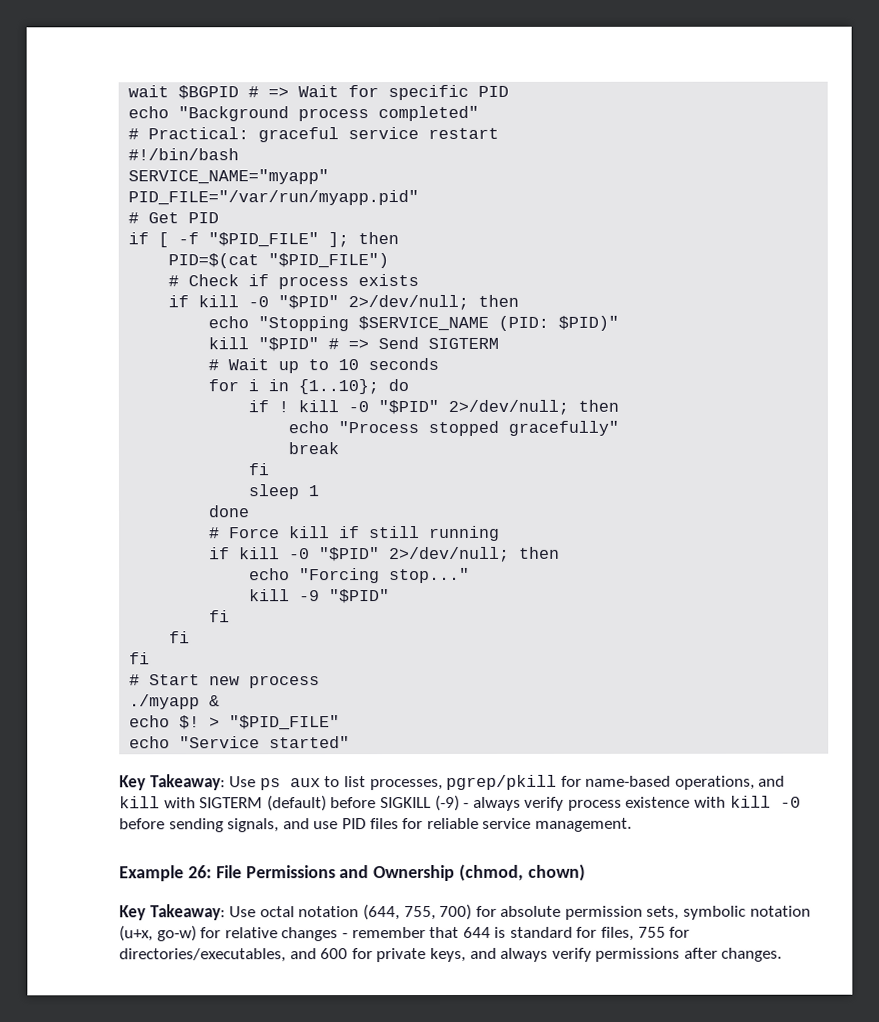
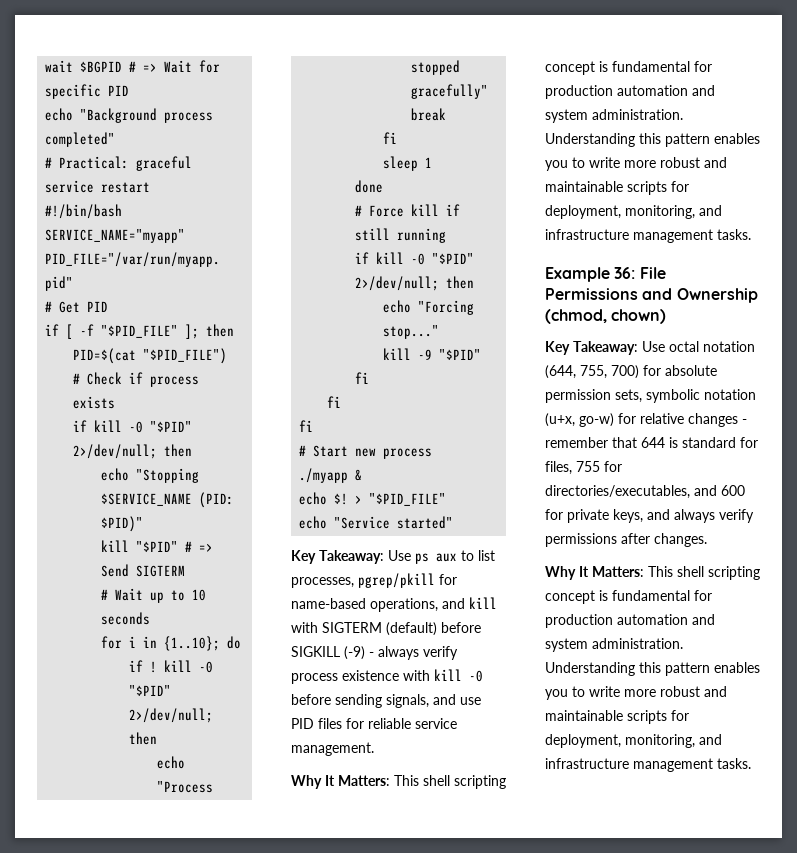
  Key Takeaway: Use ps aux to list processes, pgrep/pkill for name-based operations, and kill with SIGTERM (default) before SIGKILL (-9) - always verify process existence with kill -0 before sending signals, and use PID files for reliable service management.
+ Why It Matters: This shell scripting concept is fundamental for production automation and system administration. Understanding this pattern enables you to write more robust and maintainable scripts for deployment, monitoring, and infrastructure management tasks.
- Example 26: File Permissions and Ownership (chmod, chown)
+ Example 36: File Permissions and Ownership (chmod, chown)
  Key Takeaway: Use octal notation (644, 755, 700) for absolute permission sets, symbolic notation (u+x, go-w) for relative changes - remember that 644 is standard for files, 755 for directories/executables, and 600 for private keys, and always verify permissions after changes.
+ Why It Matters: This shell scripting concept is fundamental for production automation and system administration. Understanding this pattern enables you to write more robust and maintainable scripts for deployment, monitoring, and infrastructure management tasks.

